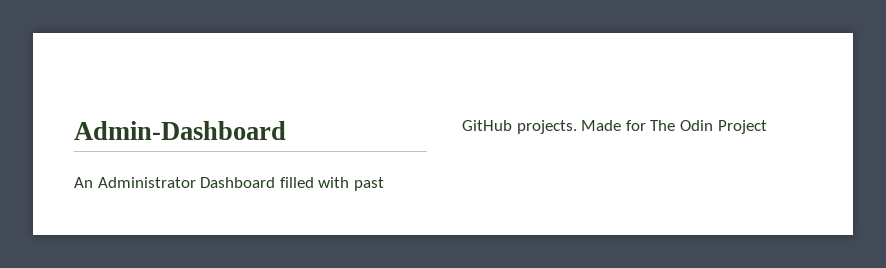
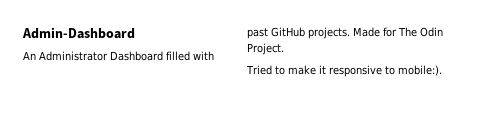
- Made for The Odin Project
+ Made for The Odin Project.
+ Tried to make it responsive to mobile:).

